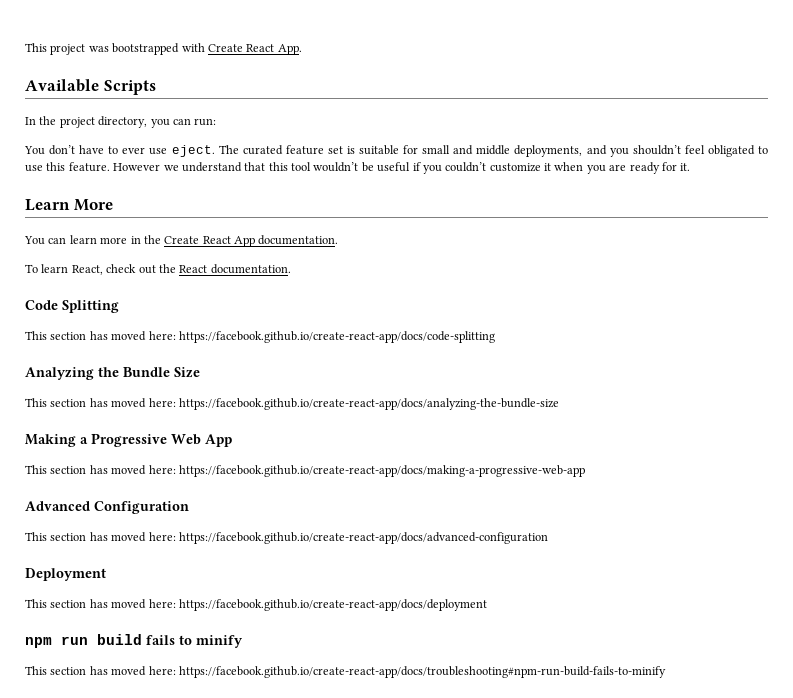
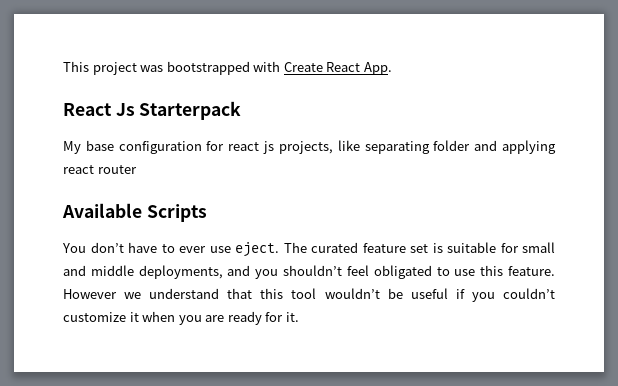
+ React Js Starterpack
+ My base configuration for react js projects, like separating folder and applying react router
  Available Scripts
- In the project directory, you can run:
- Learn More
- You can learn more in the Create React App documentation.
- To learn React, check out the React documentation.
- Code Splitting
- This section has moved here: https://facebook.github.io/create-react-app/docs/code-splitting
- Analyzing the Bundle Size
- This section has moved here: https://facebook.github.io/create-react-app/docs/analyzing-the-bundle-size
- Making a Progressive Web App
- This section has moved here: https://facebook.github.io/create-react-app/docs/making-a-progressive-web-app
- Advanced Configuration
- This section has moved here: https://facebook.github.io/create-react-app/docs/advanced-configuration
- Deployment
- This section has moved here: https://facebook.github.io/create-react-app/docs/deployment
- npm run build fails to minify
- This section has moved here: https://facebook.github.io/create-react-app/docs/troubleshooting#npm-run-build-fails-to-minify

